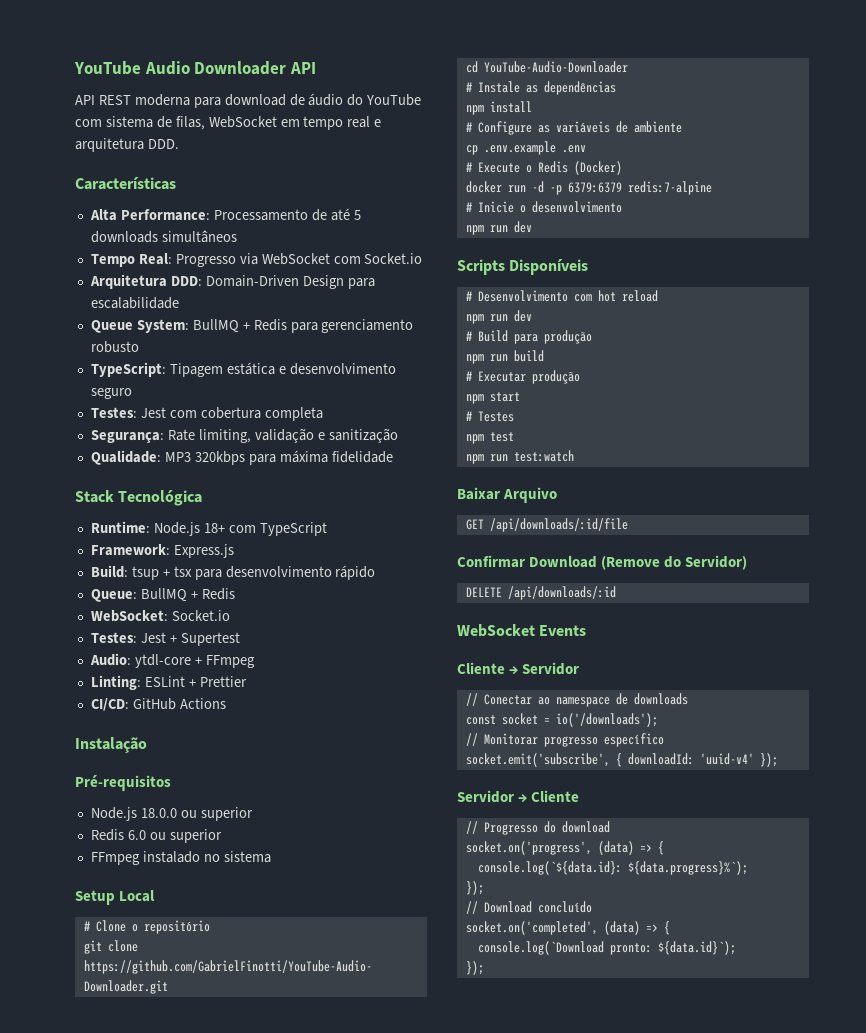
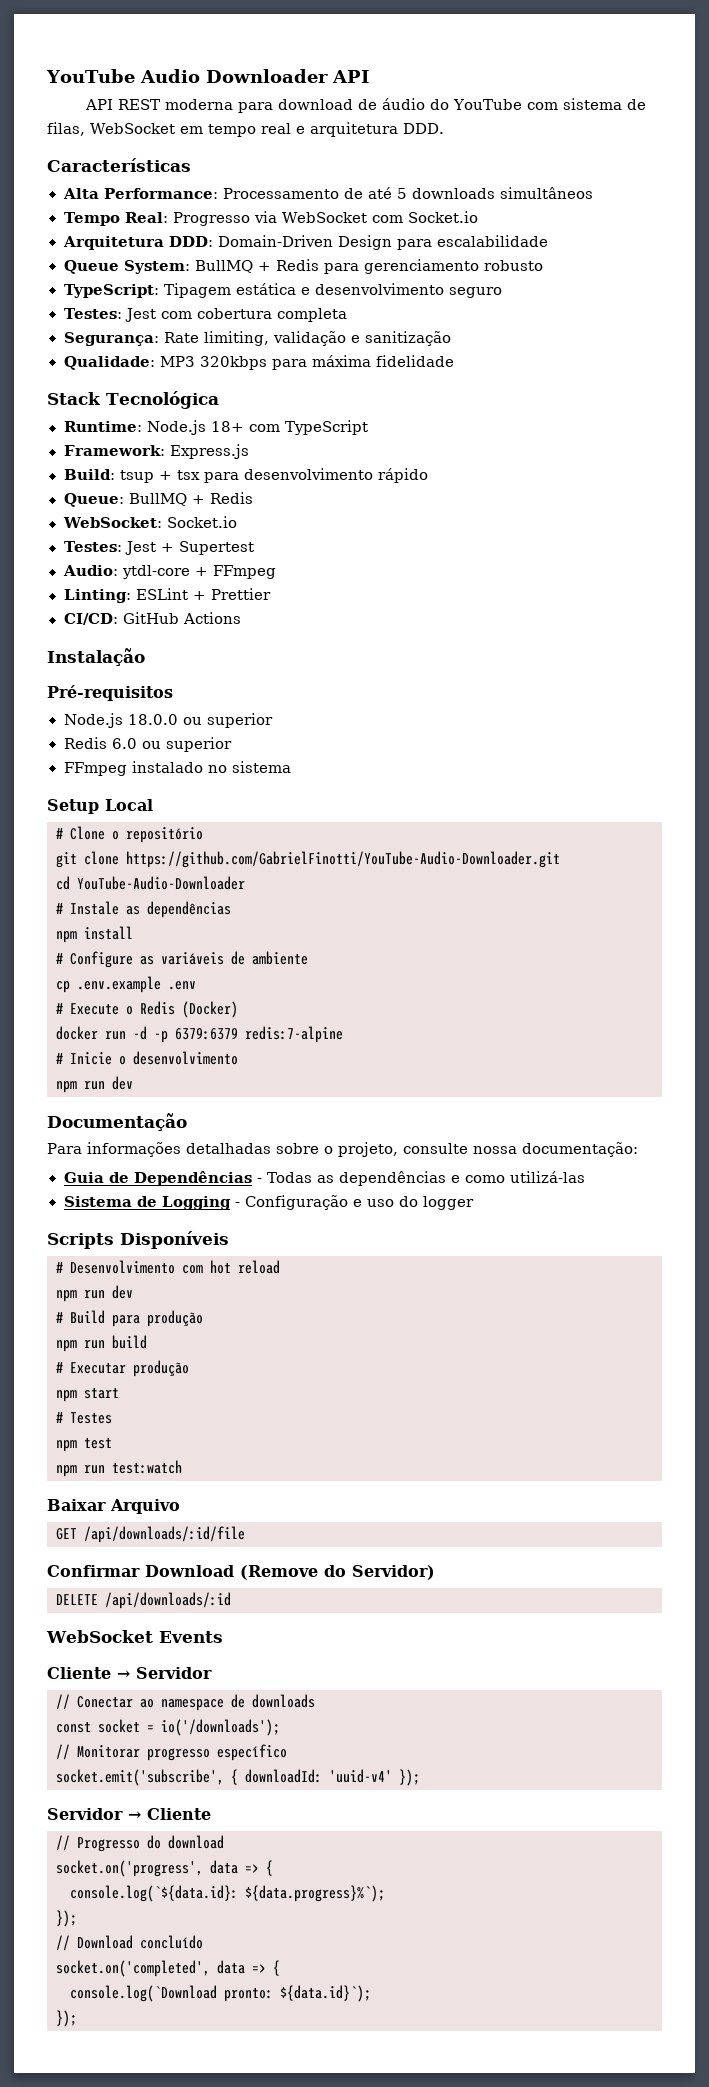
+ Documentação
+ Para informações detalhadas sobre o projeto, consulte nossa documentação:
+ Guia de Dependências - Todas as dependências e como utilizá-las
+ Sistema de Logging - Configuração e uso do logger
- socket.on('progress', (data) => {
+ socket.on('progress', data => {
- socket.on('completed', (data) => {
+ socket.on('completed', data => {

